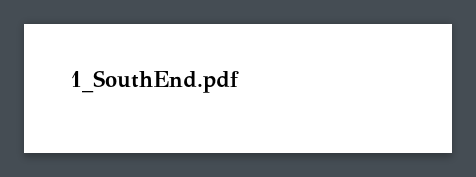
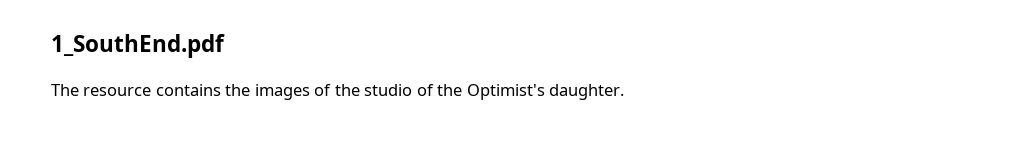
+ The resource contains the images of the studio of the Optimist's daughter.

